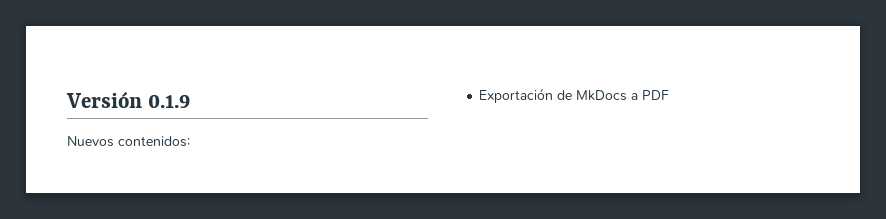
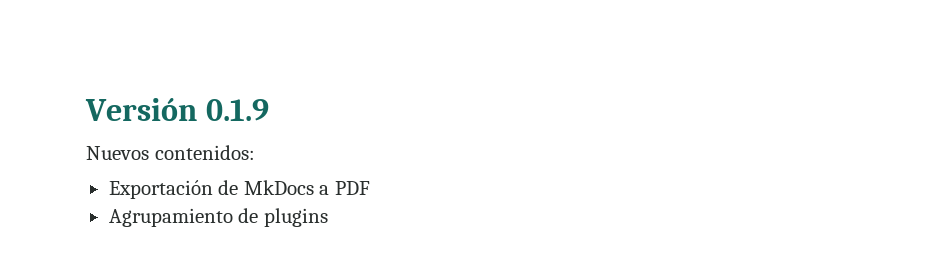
+ Agrupamiento de plugins

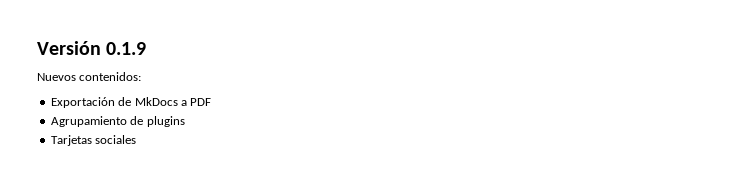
+ Tarjetas sociales

